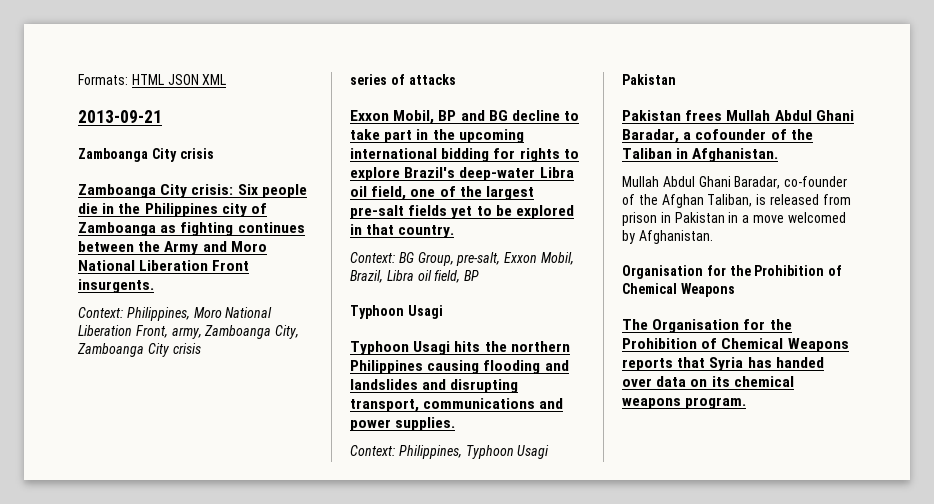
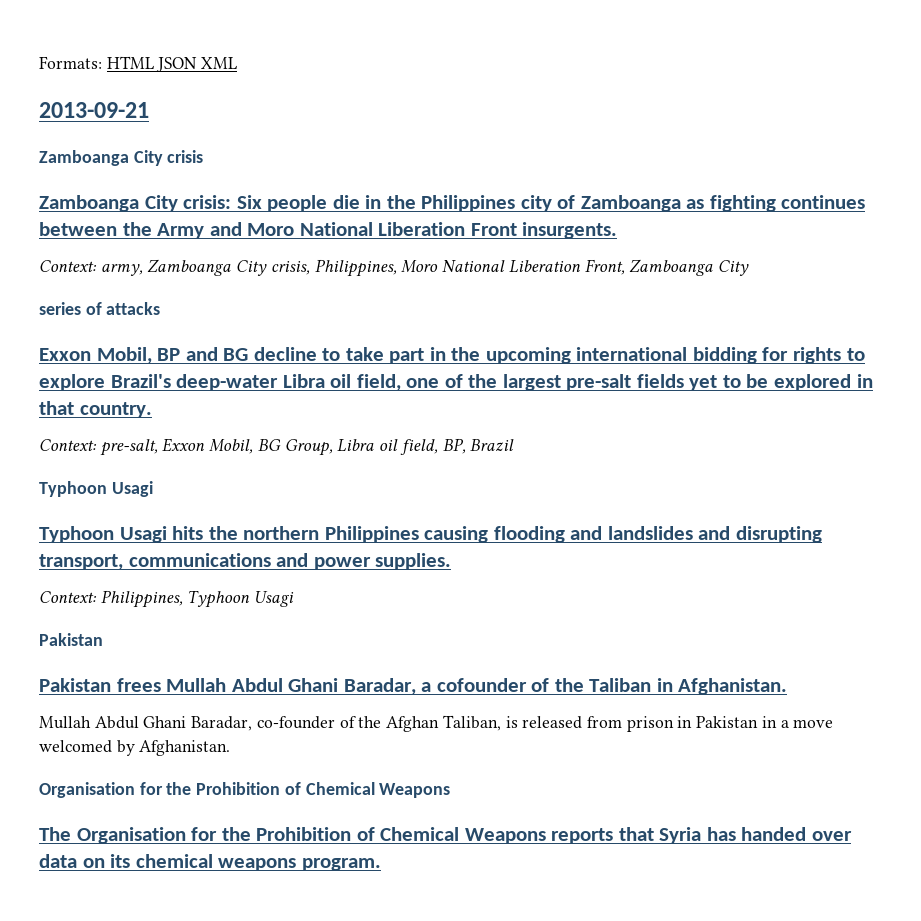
- Context: Philippines, Moro National Liberation Front, army, Zamboanga City, Zamboanga City crisis
+ Context: army, Zamboanga City crisis, Philippines, Moro National Liberation Front, Zamboanga City
- Context: BG Group, pre-salt, Exxon Mobil, Brazil, Libra oil field, BP
+ Context: pre-salt, Exxon Mobil, BG Group, Libra oil field, BP, Brazil

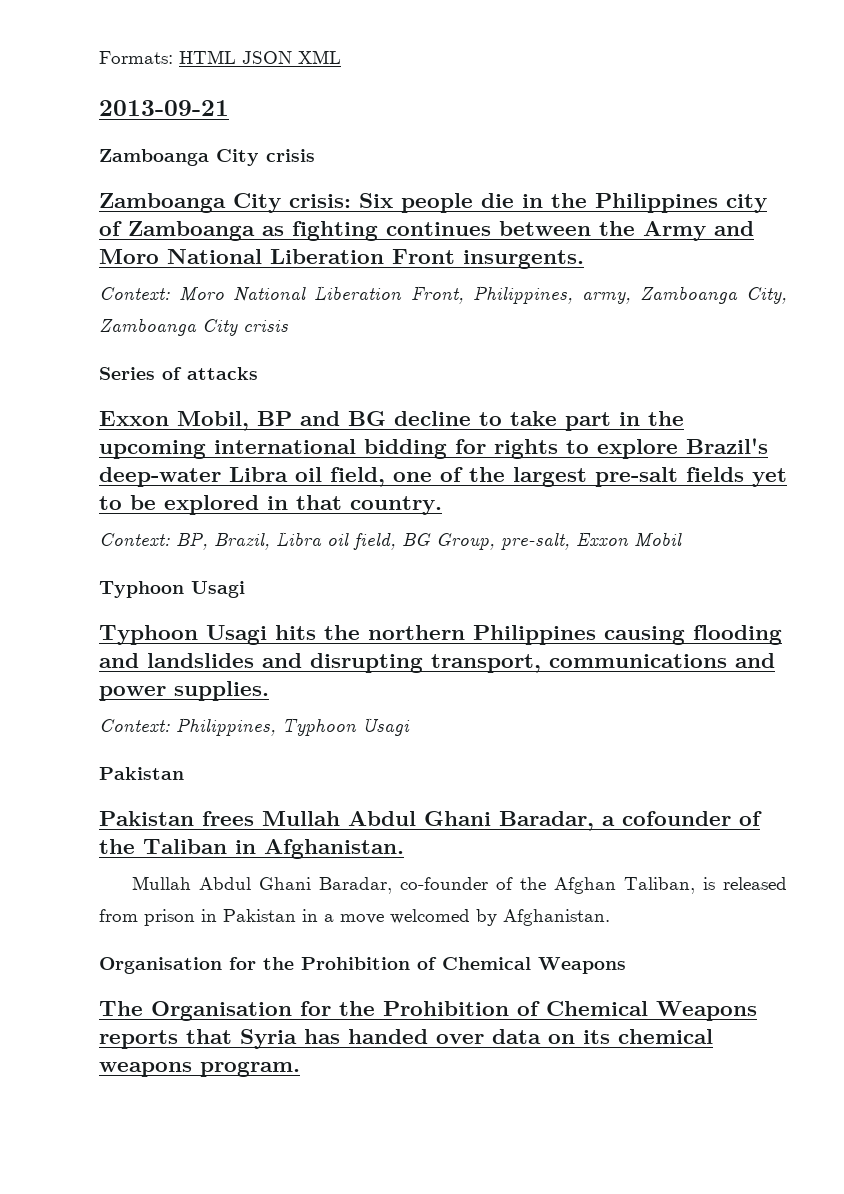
- Context: army, Zamboanga City crisis, Philippines, Moro National Liberation Front, Zamboanga City
- series of attacks
+ Context: Moro National Liberation Front, Philippines, army, Zamboanga City, Zamboanga City crisis
+ Series of attacks
- Context: pre-salt, Exxon Mobil, BG Group, Libra oil field, BP, Brazil
+ Context: BP, Brazil, Libra oil field, BG Group, pre-salt, Exxon Mobil

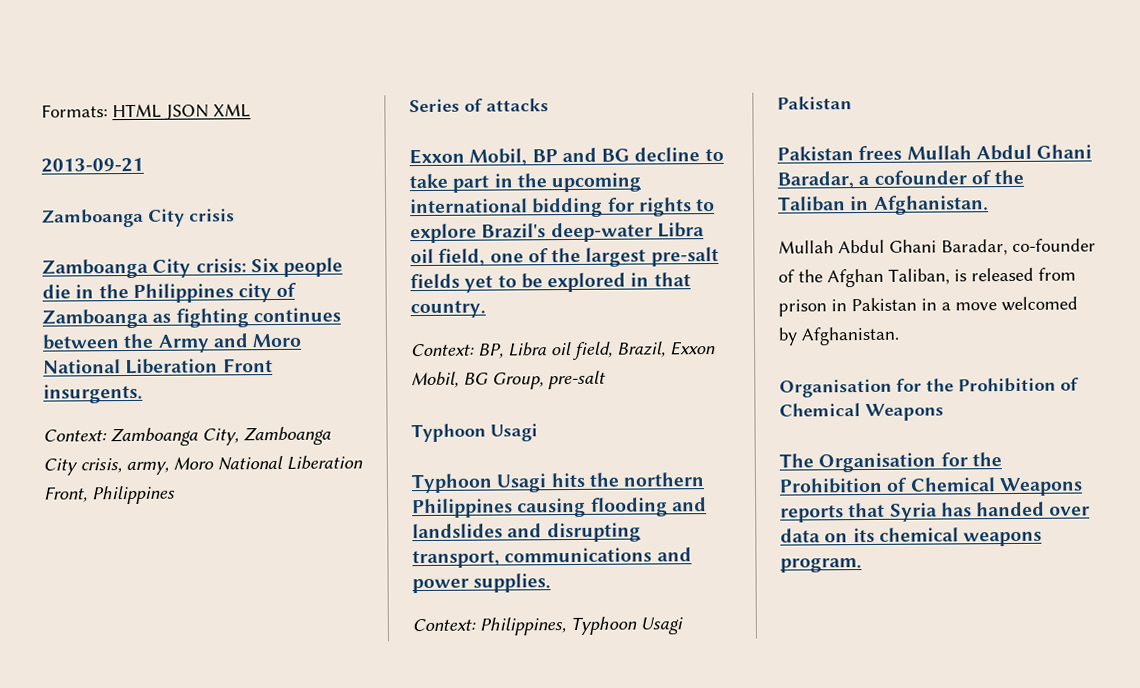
- Context: Moro National Liberation Front, Philippines, army, Zamboanga City, Zamboanga City crisis
+ Context: Zamboanga City, Zamboanga City crisis, army, Moro National Liberation Front, Philippines
- Context: BP, Brazil, Libra oil field, BG Group, pre-salt, Exxon Mobil
+ Context: BP, Libra oil field, Brazil, Exxon Mobil, BG Group, pre-salt

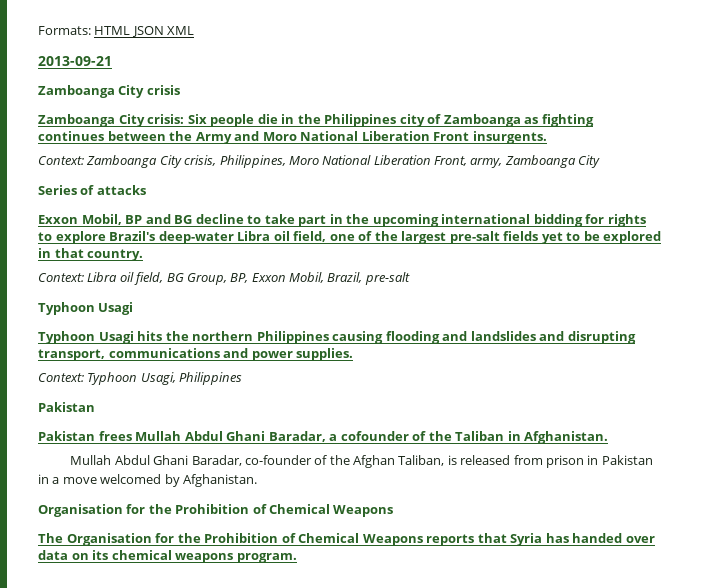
- Context: Zamboanga City, Zamboanga City crisis, army, Moro National Liberation Front, Philippines
+ Context: Zamboanga City crisis, Philippines, Moro National Liberation Front, army, Zamboanga City
- Context: BP, Libra oil field, Brazil, Exxon Mobil, BG Group, pre-salt
+ Context: Libra oil field, BG Group, BP, Exxon Mobil, Brazil, pre-salt
- Context: Philippines, Typhoon Usagi
+ Context: Typhoon Usagi, Philippines

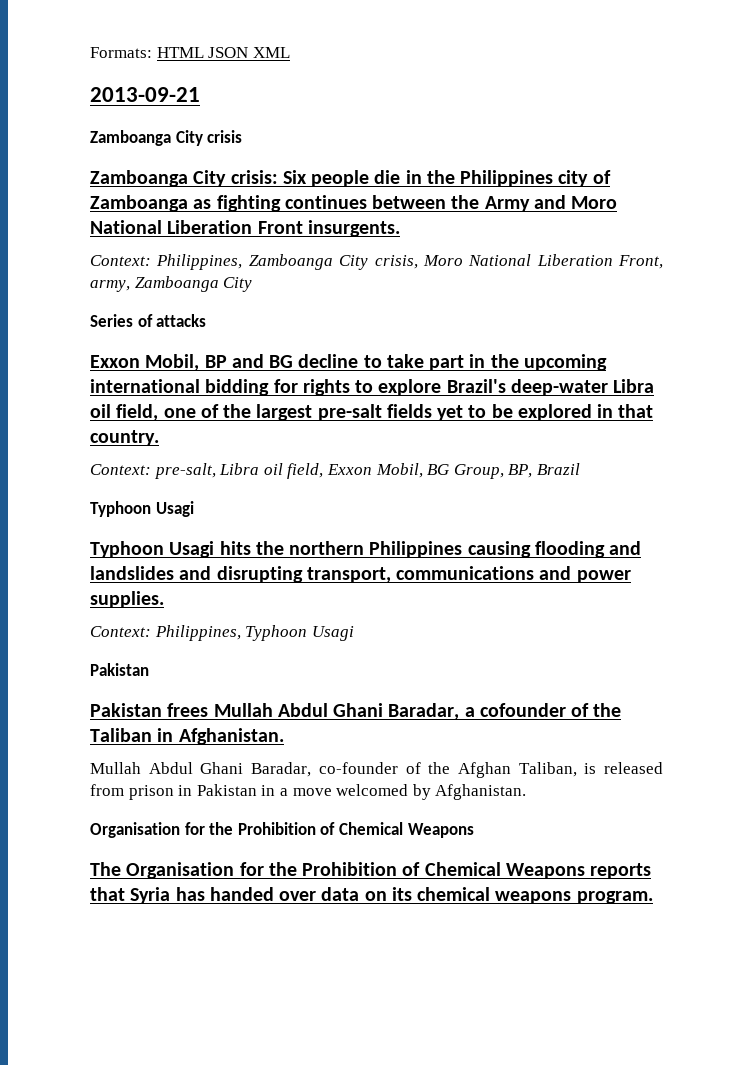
- Context: Zamboanga City crisis, Philippines, Moro National Liberation Front, army, Zamboanga City
+ Context: Philippines, Zamboanga City crisis, Moro National Liberation Front, army, Zamboanga City
- Context: Libra oil field, BG Group, BP, Exxon Mobil, Brazil, pre-salt
+ Context: pre-salt, Libra oil field, Exxon Mobil, BG Group, BP, Brazil
- Context: Typhoon Usagi, Philippines
+ Context: Philippines, Typhoon Usagi

